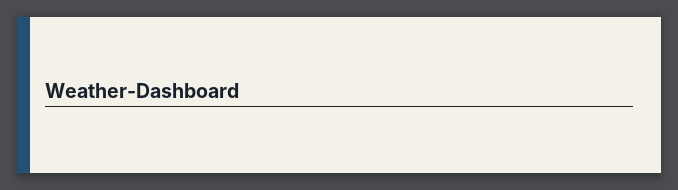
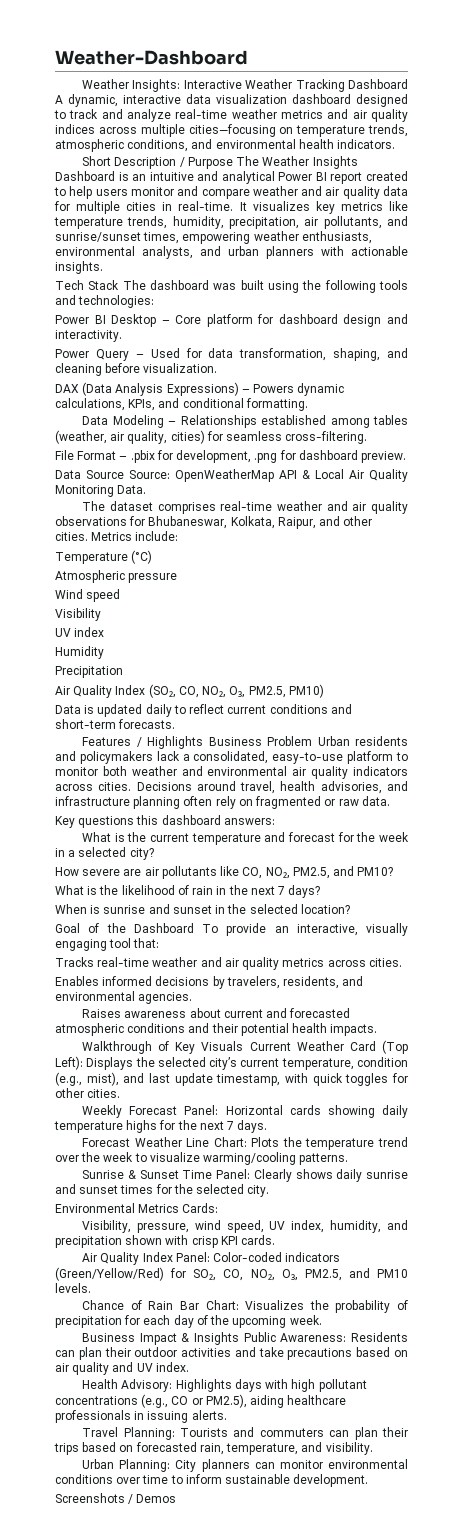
+ Weather Insights: Interactive Weather Tracking Dashboard A dynamic, interactive data visualization dashboard designed to track and analyze real-time weather metrics and air quality indices across multiple cities—focusing on temperature trends, atmospheric conditions, and environmental health indicators.
+ Short Description / Purpose The Weather Insights Dashboard is an intuitive and analytical Power BI report created to help users monitor and compare weather and air quality data for multiple cities in real-time. It visualizes key metrics like temperature trends, humidity, precipitation, air pollutants, and sunrise/sunset times, empowering weather enthusiasts, environmental analysts, and urban planners with actionable insights.
+ Tech Stack The dashboard was built using the following tools and technologies:
+ Power BI Desktop – Core platform for dashboard design and interactivity.
+ Power Query – Used for data transformation, shaping, and cleaning before visualization.
+ DAX (Data Analysis Expressions) – Powers dynamic calculations, KPIs, and conditional formatting.
+ Data Modeling – Relationships established among tables (weather, air quality, cities) for seamless cross-filtering.
+ File Format – .pbix for development, .png for dashboard preview.
+ Data Source Source: OpenWeatherMap API & Local Air Quality Monitoring Data.
+ The dataset comprises real-time weather and air quality observations for Bhubaneswar, Kolkata, Raipur, and other cities. Metrics include:
+ Temperature (°C)
+ Atmospheric pressure
+ Wind speed
+ Visibility
+ UV index
+ Humidity
+ Precipitation
+ Air Quality Index (SO₂, CO, NO₂, O₃, PM2.5, PM10)
+ Data is updated daily to reflect current conditions and short-term forecasts.
+ Features / Highlights Business Problem Urban residents and policymakers lack a consolidated, easy-to-use platform to monitor both weather and environmental air quality indicators across cities. Decisions around travel, health advisories, and infrastructure planning often rely on fragmented or raw data.
+ Key questions this dashboard answers:
+ What is the current temperature and forecast for the week in a selected city?
+ How severe are air pollutants like CO, NO₂, PM2.5, and PM10?
+ What is the likelihood of rain in the next 7 days?
+ When is sunrise and sunset in the selected location?
+ Goal of the Dashboard To provide an interactive, visually engaging tool that:
+ Tracks real-time weather and air quality metrics across cities.
+ Enables informed decisions by travelers, residents, and environmental agencies.
+ Raises awareness about current and forecasted atmospheric conditions and their potential health impacts.
+ Walkthrough of Key Visuals Current Weather Card (Top Left): Displays the selected city’s current temperature, condition (e.g., mist), and last update timestamp, with quick toggles for other cities.
+ Weekly Forecast Panel: Horizontal cards showing daily temperature highs for the next 7 days.
+ Forecast Weather Line Chart: Plots the temperature trend over the week to visualize warming/cooling patterns.
+ Sunrise & Sunset Time Panel: Clearly shows daily sunrise and sunset times for the selected city.
+ Environmental Metrics Cards:
+ Visibility, pressure, wind speed, UV index, humidity, and precipitation shown with crisp KPI cards.
+ Air Quality Index Panel: Color-coded indicators (Green/Yellow/Red) for SO₂, CO, NO₂, O₃, PM2.5, and PM10 levels.
+ Chance of Rain Bar Chart: Visualizes the probability of precipitation for each day of the upcoming week.
+ Business Impact & Insights Public Awareness: Residents can plan their outdoor activities and take precautions based on air quality and UV index.
+ Health Advisory: Highlights days with high pollutant concentrations (e.g., CO or PM2.5), aiding healthcare professionals in issuing alerts.
+ Travel Planning: Tourists and commuters can plan their trips based on forecasted rain, temperature, and visibility.
+ Urban Planning: City planners can monitor environmental conditions over time to inform sustainable development.
+ Screenshots / Demos

